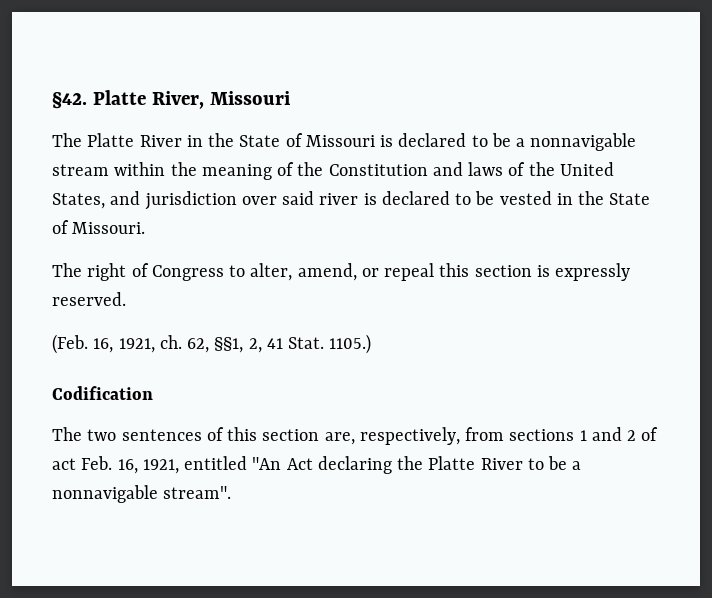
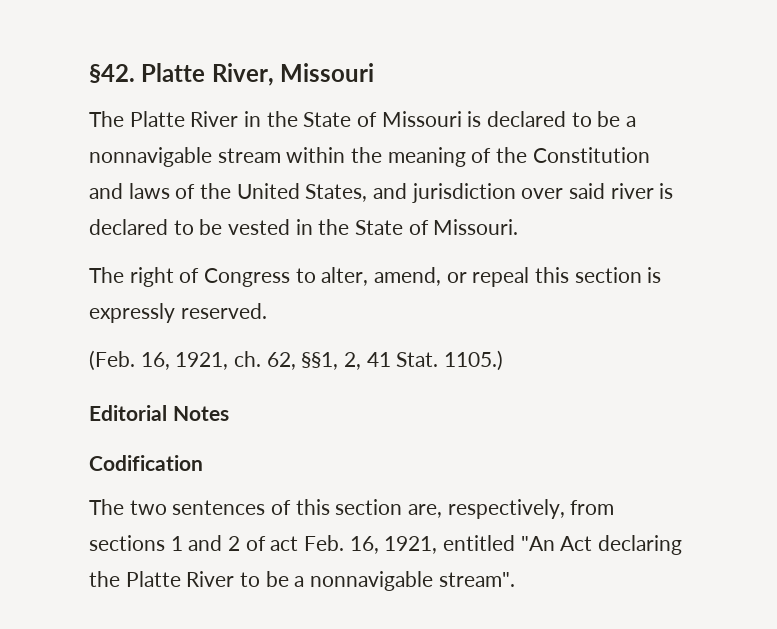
+ Editorial Notes

